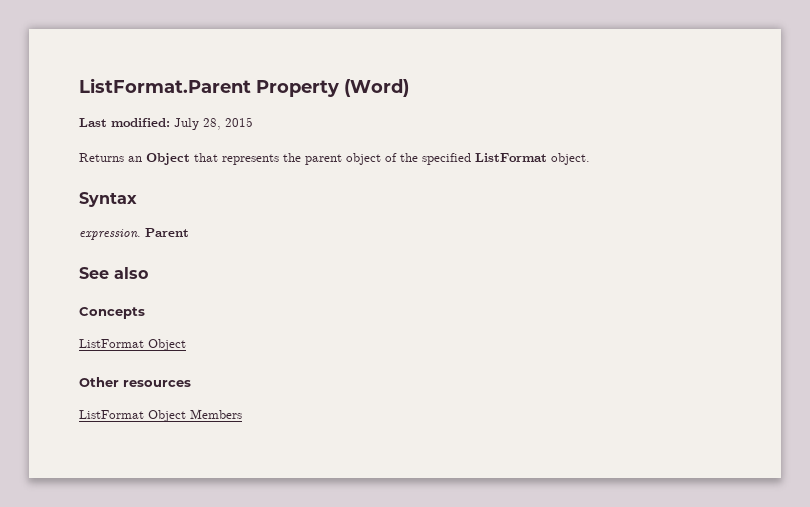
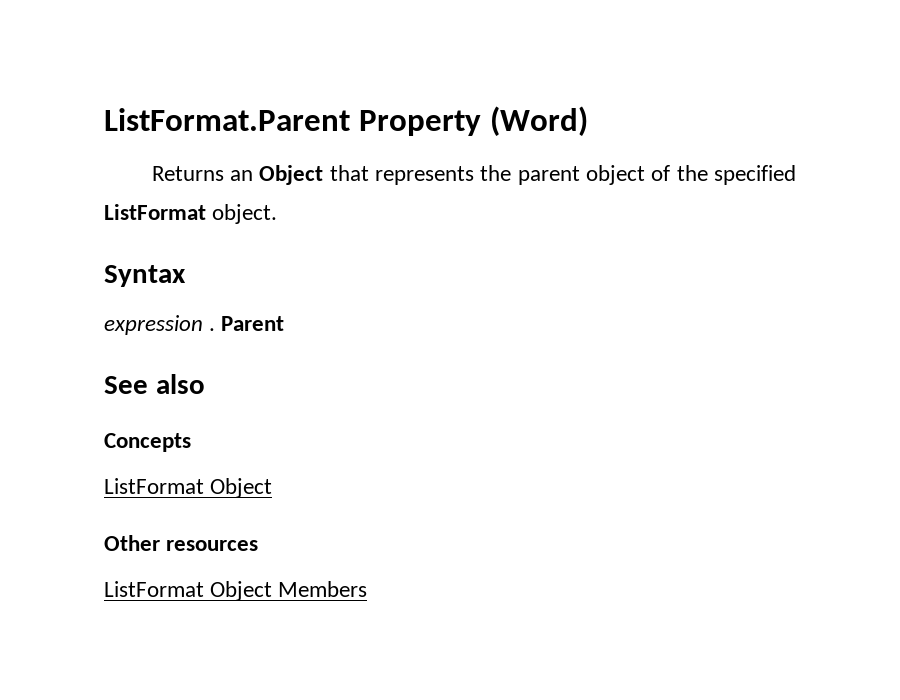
- Last modified: July 28, 2015
- expression.
+ expression .

